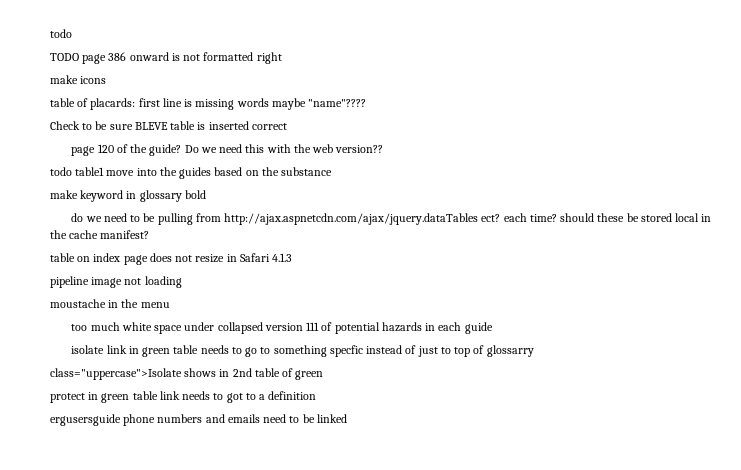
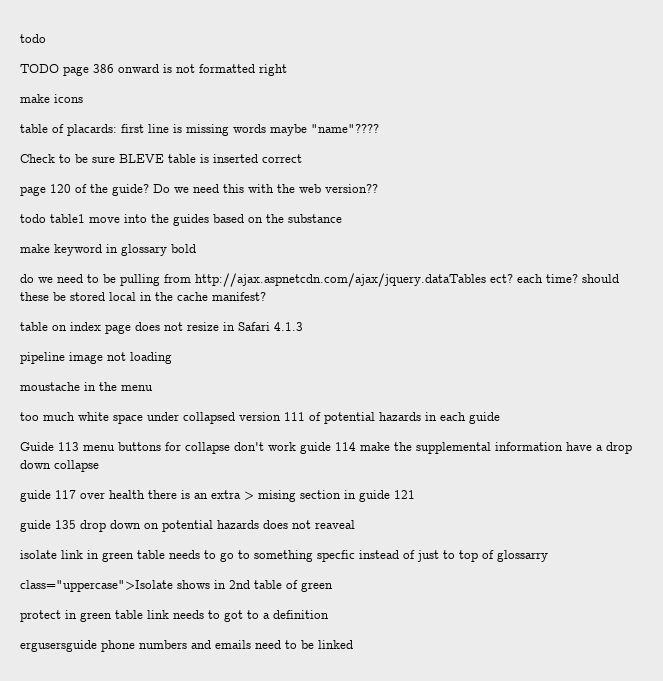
+ Guide 113 menu buttons for collapse don't work guide 114 make the supplemental information have a drop down collapse
+ guide 117 over health there is an extra > mising section in guide 121
+ guide 135 drop down on potential hazards does not reaveal

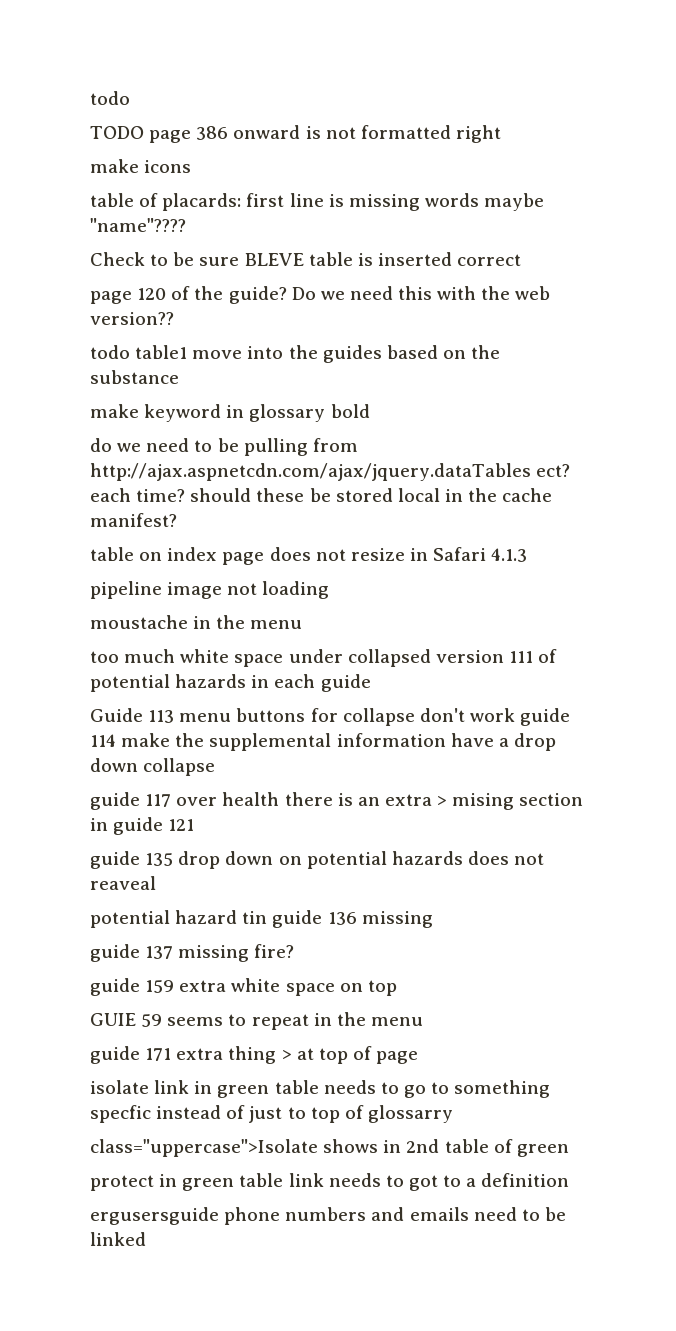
+ potential hazard tin guide 136 missing
+ guide 137 missing fire?
+ guide 159 extra white space on top
+ GUIE 59 seems to repeat in the menu
+ guide 171 extra thing > at top of page

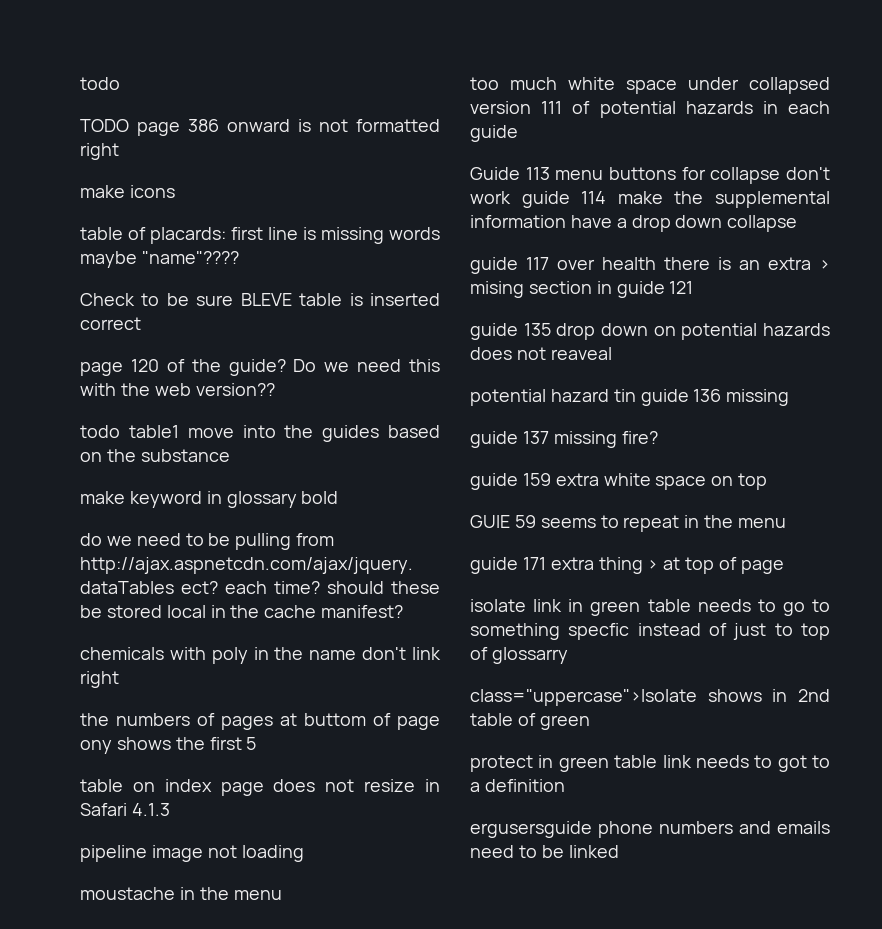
+ chemicals with poly in the name don't link right
+ the numbers of pages at buttom of page ony shows the first 5

